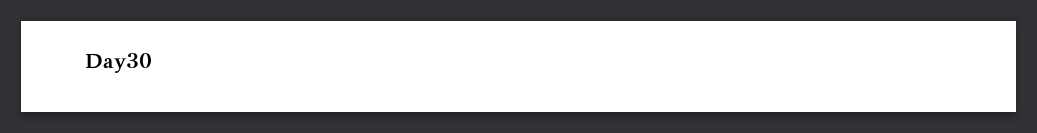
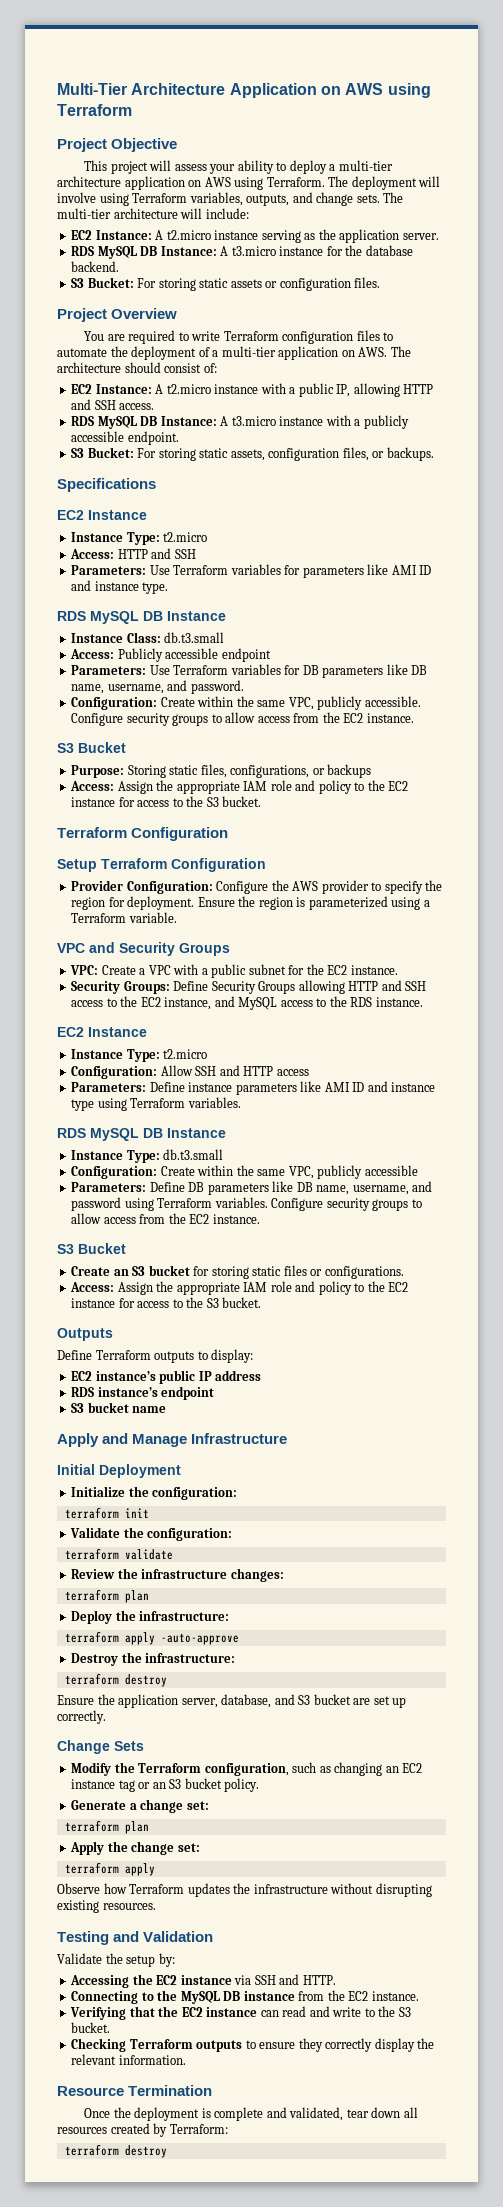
- Day30
+ Multi-Tier Architecture Application on AWS using Terraform
+ Project Objective
+ This project will assess your ability to deploy a multi-tier architecture application on AWS using Terraform. The deployment will involve using Terraform variables, outputs, and change sets. The multi-tier architecture will include:
+ EC2 Instance: A t2.micro instance serving as the application server.
+ RDS MySQL DB Instance: A t3.micro instance for the database backend.
+ S3 Bucket: For storing static assets or configuration files.
+ Project Overview
+ You are required to write Terraform configuration files to automate the deployment of a multi-tier application on AWS. The architecture should consist of:
+ EC2 Instance: A t2.micro instance with a public IP, allowing HTTP and SSH access.
+ RDS MySQL DB Instance: A t3.micro instance with a publicly accessible endpoint.
+ S3 Bucket: For storing static assets, configuration files, or backups.
+ Specifications
+ EC2 Instance
+ Instance Type: t2.micro
+ Access: HTTP and SSH
+ Parameters: Use Terraform variables for parameters like AMI ID and instance type.
+ RDS MySQL DB Instance
+ Instance Class: db.t3.small
+ Access: Publicly accessible endpoint
+ Parameters: Use Terraform variables for DB parameters like DB name, username, and password.
+ Configuration: Create within the same VPC, publicly accessible. Configure security groups to allow access from the EC2 instance.
+ S3 Bucket
+ Purpose: Storing static files, configurations, or backups
+ Access: Assign the appropriate IAM role and policy to the EC2 instance for access to the S3 bucket.
+ Terraform Configuration
+ Setup Terraform Configuration
+ Provider Configuration: Configure the AWS provider to specify the region for deployment. Ensure the region is parameterized using a Terraform variable.
+ VPC and Security Groups
+ VPC: Create a VPC with a public subnet for the EC2 instance.
+ Security Groups: Define Security Groups allowing HTTP and SSH access to the EC2 instance, and MySQL access to the RDS instance.
+ EC2 Instance
+ Instance Type: t2.micro
+ Configuration: Allow SSH and HTTP access
+ Parameters: Define instance parameters like AMI ID and instance type using Terraform variables.
+ RDS MySQL DB Instance
+ Instance Type: db.t3.small
+ Configuration: Create within the same VPC, publicly accessible
+ Parameters: Define DB parameters like DB name, username, and password using Terraform variables. Configure security groups to allow access from the EC2 instance.
+ S3 Bucket
+ Create an S3 bucket for storing static files or configurations.
+ Access: Assign the appropriate IAM role and policy to the EC2 instance for access to the S3 bucket.
+ Outputs
+ Define Terraform outputs to display:
+ EC2 instance’s public IP address
+ RDS instance’s endpoint
+ S3 bucket name
+ Apply and Manage Infrastructure
+ Initial Deployment
+ Initialize the configuration:
+ terraform init
+ Validate the configuration:
+ terraform validate
+ Review the infrastructure changes:
+ terraform plan
+ Deploy the infrastructure:
+ terraform apply -auto-approve
+ Destroy the infrastructure:
+ terraform destroy
+ Ensure the application server, database, and S3 bucket are set up correctly.
+ Change Sets
+ Modify the Terraform configuration, such as changing an EC2 instance tag or an S3 bucket policy.
+ Generate a change set:
+ terraform plan
+ Apply the change set:
+ terraform apply
+ Observe how Terraform updates the infrastructure without disrupting existing resources.
+ Testing and Validation
+ Validate the setup by:
+ Accessing the EC2 instance via SSH and HTTP.
+ Connecting to the MySQL DB instance from the EC2 instance.
+ Verifying that the EC2 instance can read and write to the S3 bucket.
+ Checking Terraform outputs to ensure they correctly display the relevant information.
+ Resource Termination
+ Once the deployment is complete and validated, tear down all resources created by Terraform:
+ terraform destroy

